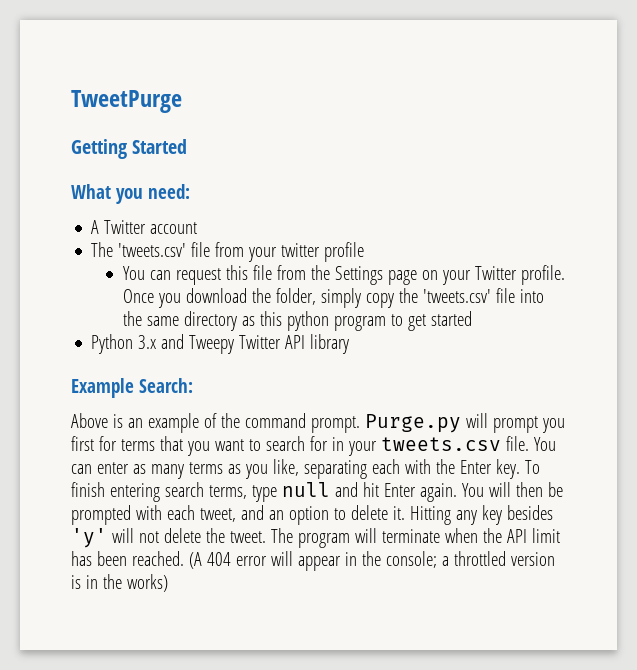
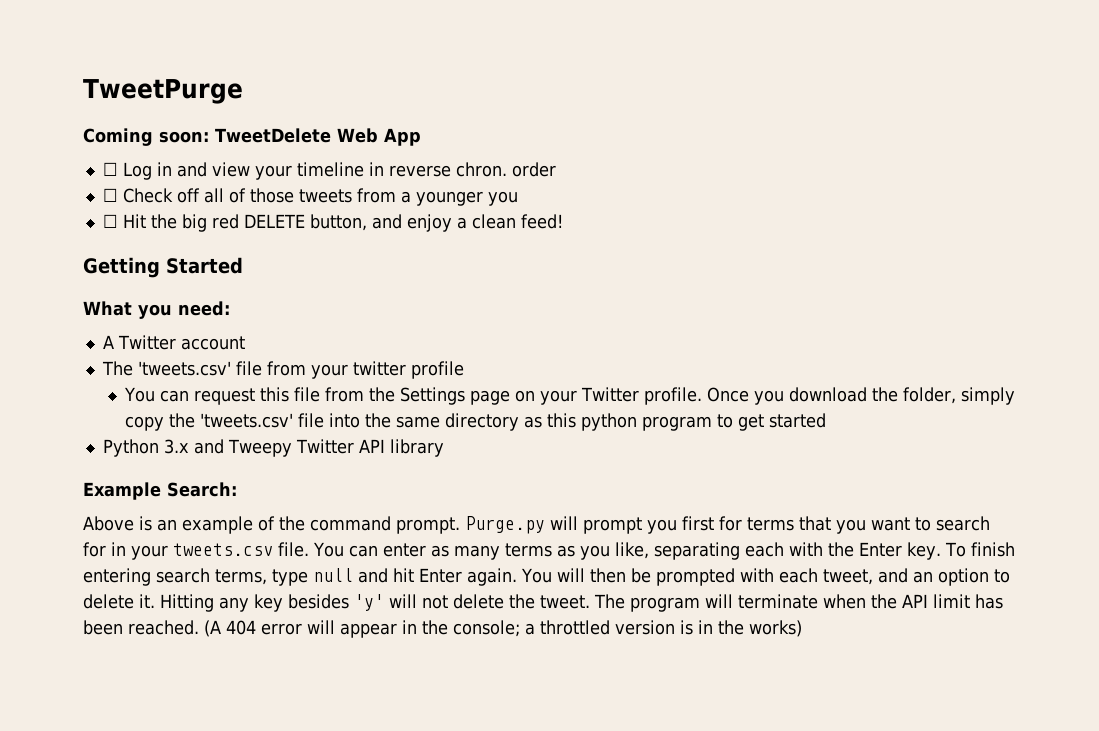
+ Coming soon: TweetDelete Web App
+ ☐ Log in and view your timeline in reverse chron. order
+ ☐ Check off all of those tweets from a younger you
+ ☐ Hit the big red DELETE button, and enjoy a clean feed!

